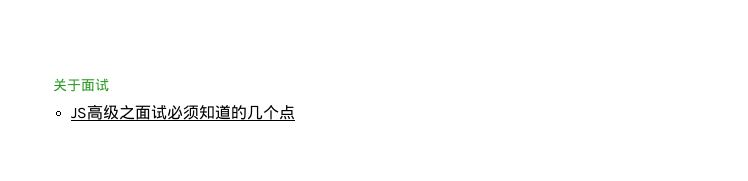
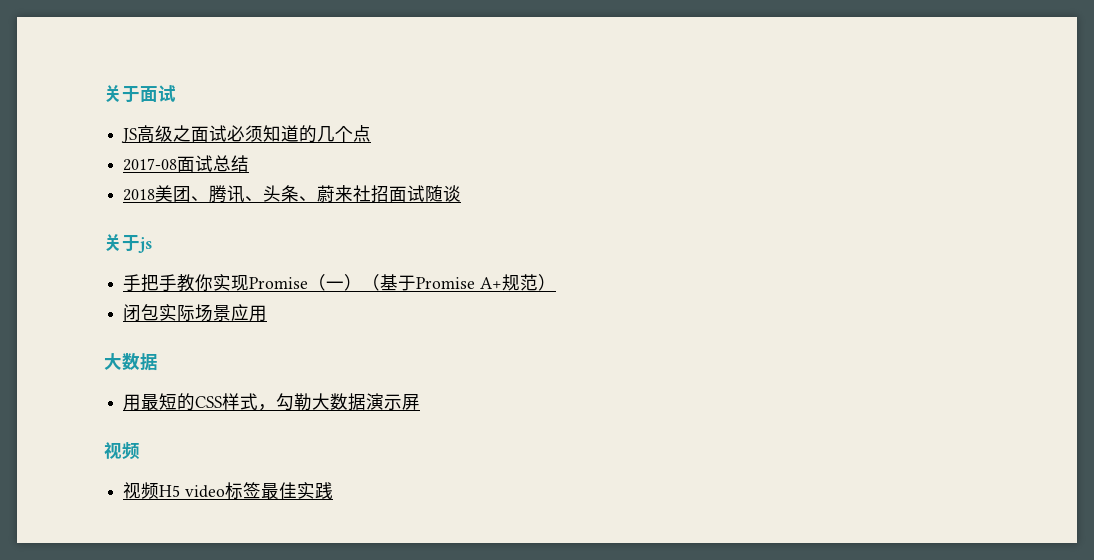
+ 2017-08面试总结
+ 2018美团、腾讯、头条、蔚来社招面试随谈
+ 关于js
+ 手把手教你实现Promise（一）（基于Promise A+规范）
+ 闭包实际场景应用
+ 大数据
+ 用最短的CSS样式，勾勒大数据演示屏
+ 视频
+ 视频H5 video标签最佳实践

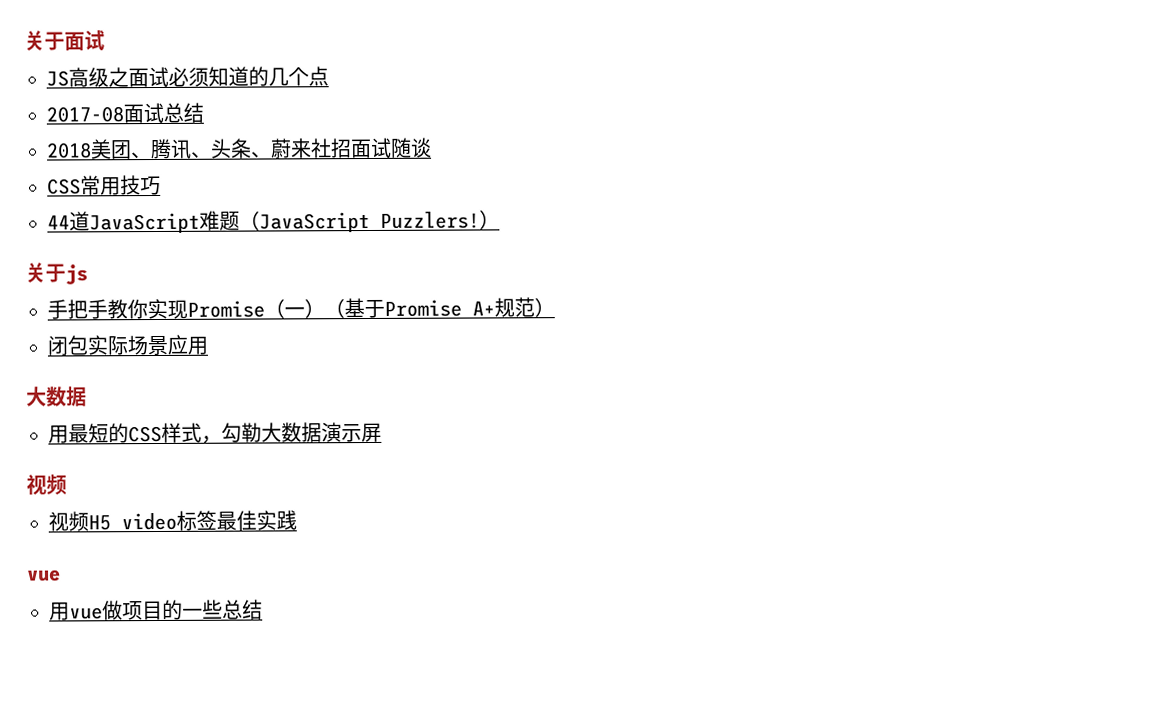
+ CSS常用技巧
+ 44道JavaScript难题（JavaScript Puzzlers!）
  视频H5 video标签最佳实践
+ vue
+ 用vue做项目的一些总结

